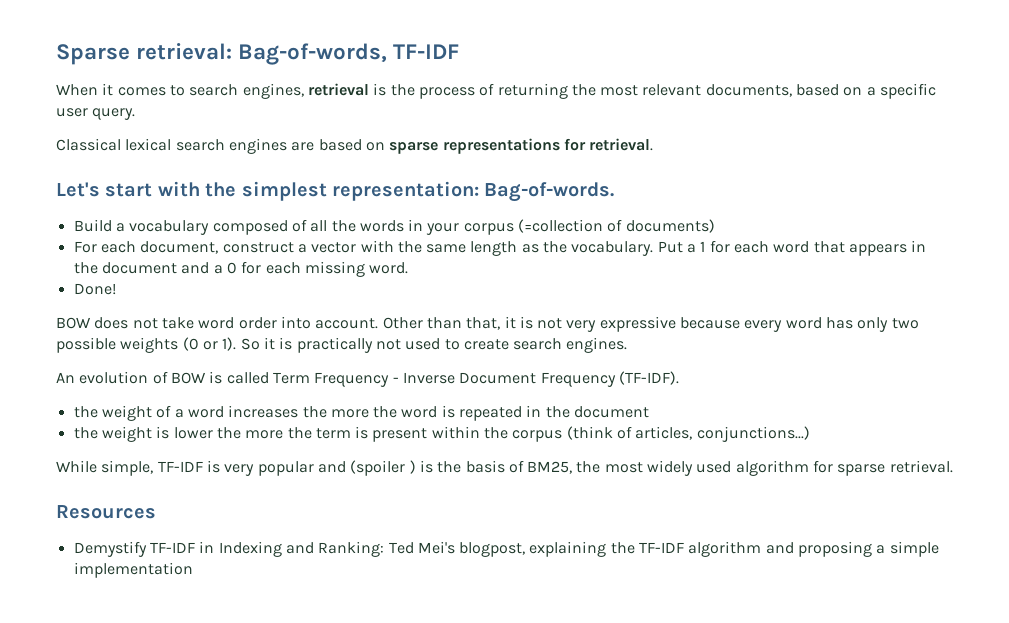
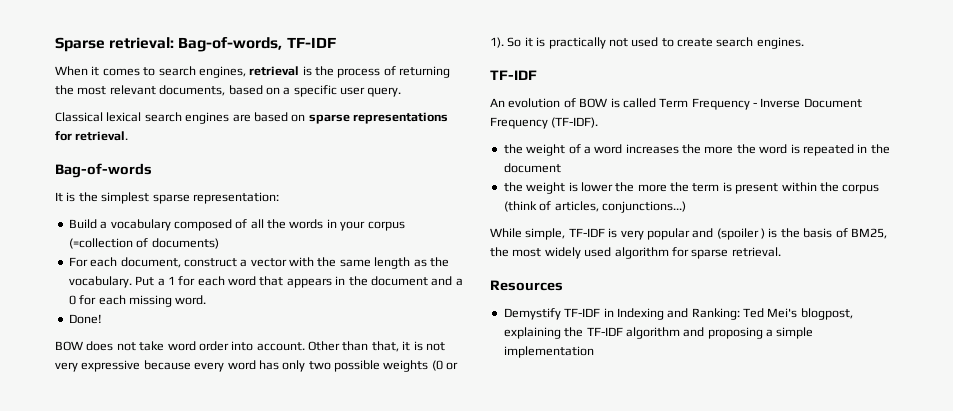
- Let's start with the simplest representation: Bag-of-words.
+ Bag-of-words
+ It is the simplest sparse representation:
  So it is practically not used to create search engines.
+ TF-IDF

